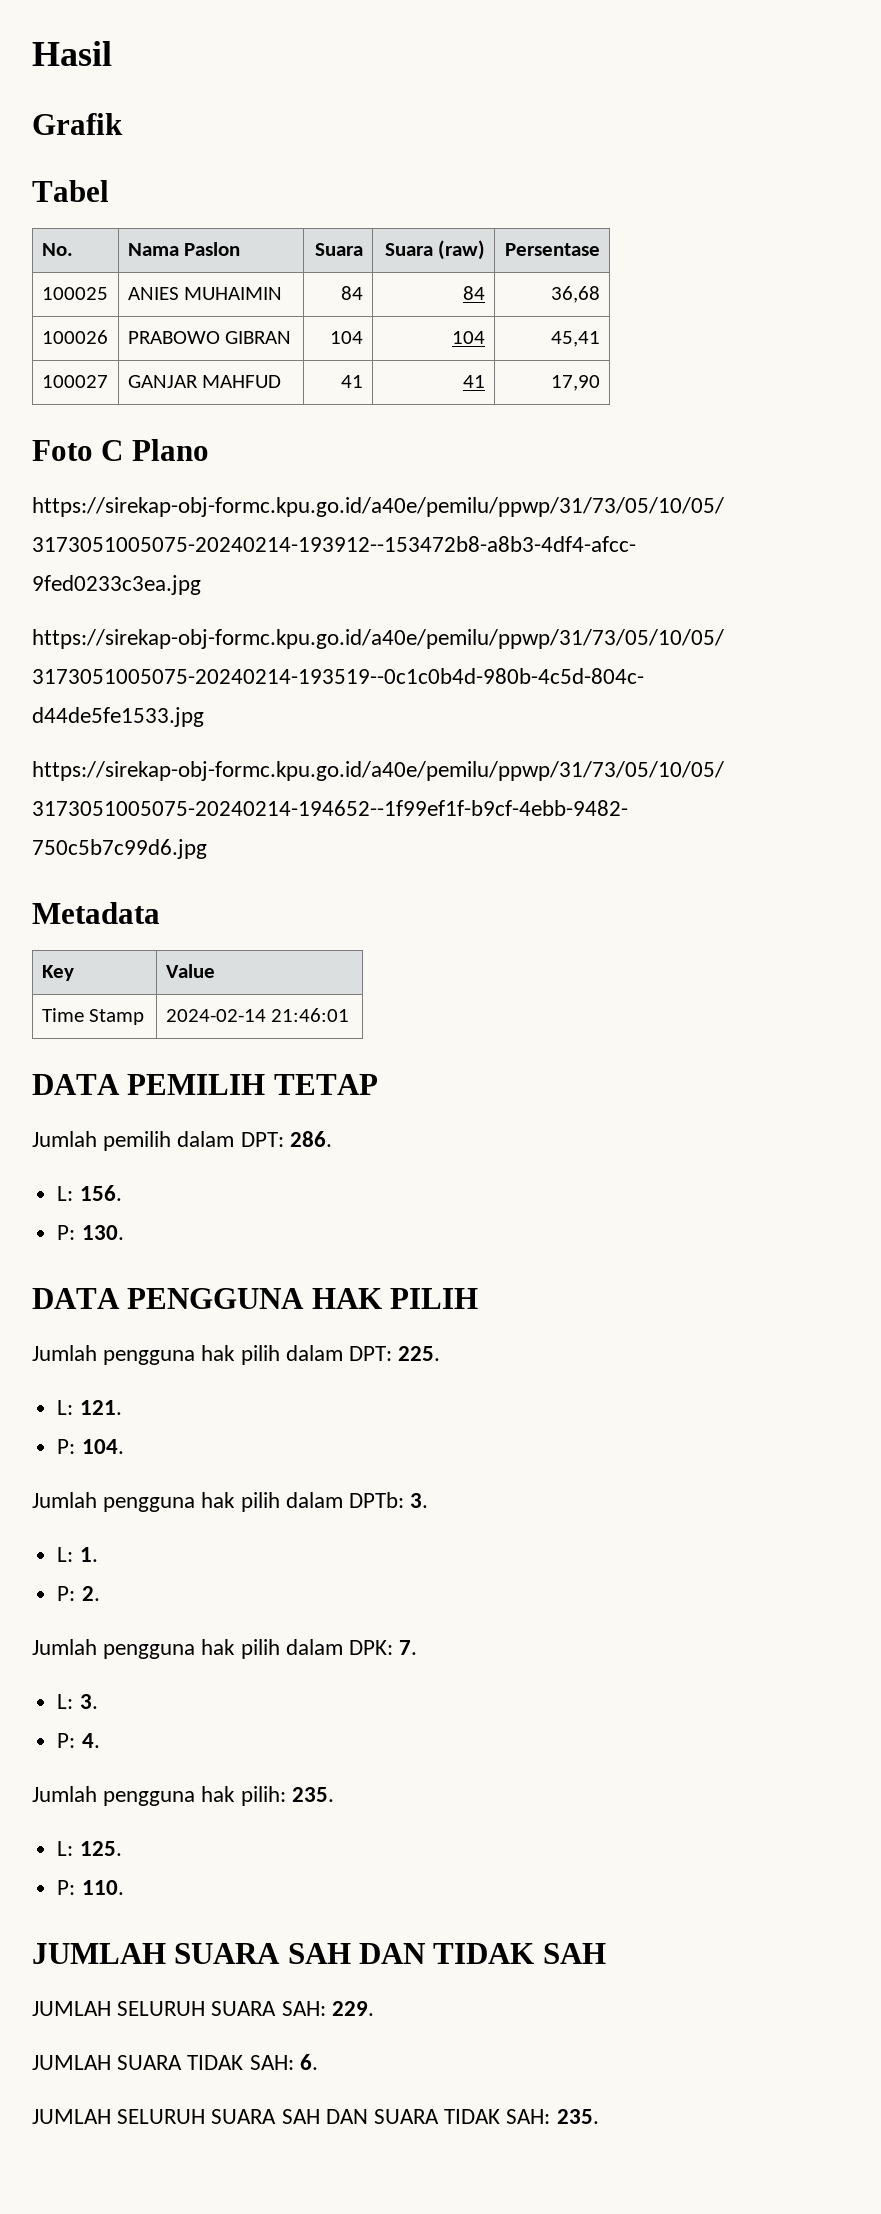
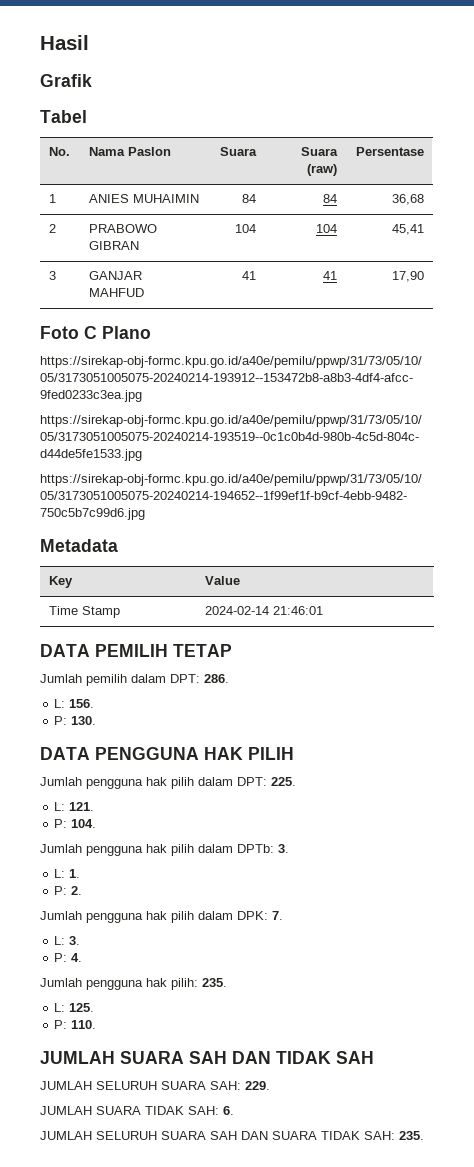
- 100025 | ANIES MUHAIMIN | 84 | 84 | 36,68
+ 1 | ANIES MUHAIMIN | 84 | 84 | 36,68
- 100026 | PRABOWO GIBRAN | 104 | 104 | 45,41
+ 2 | PRABOWO GIBRAN | 104 | 104 | 45,41
- 100027 | GANJAR MAHFUD | 41 | 41 | 17,90
+ 3 | GANJAR MAHFUD | 41 | 41 | 17,90

